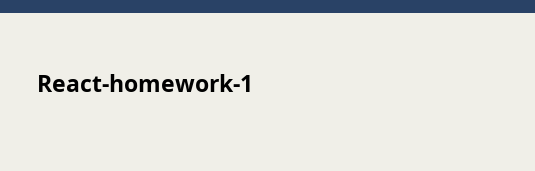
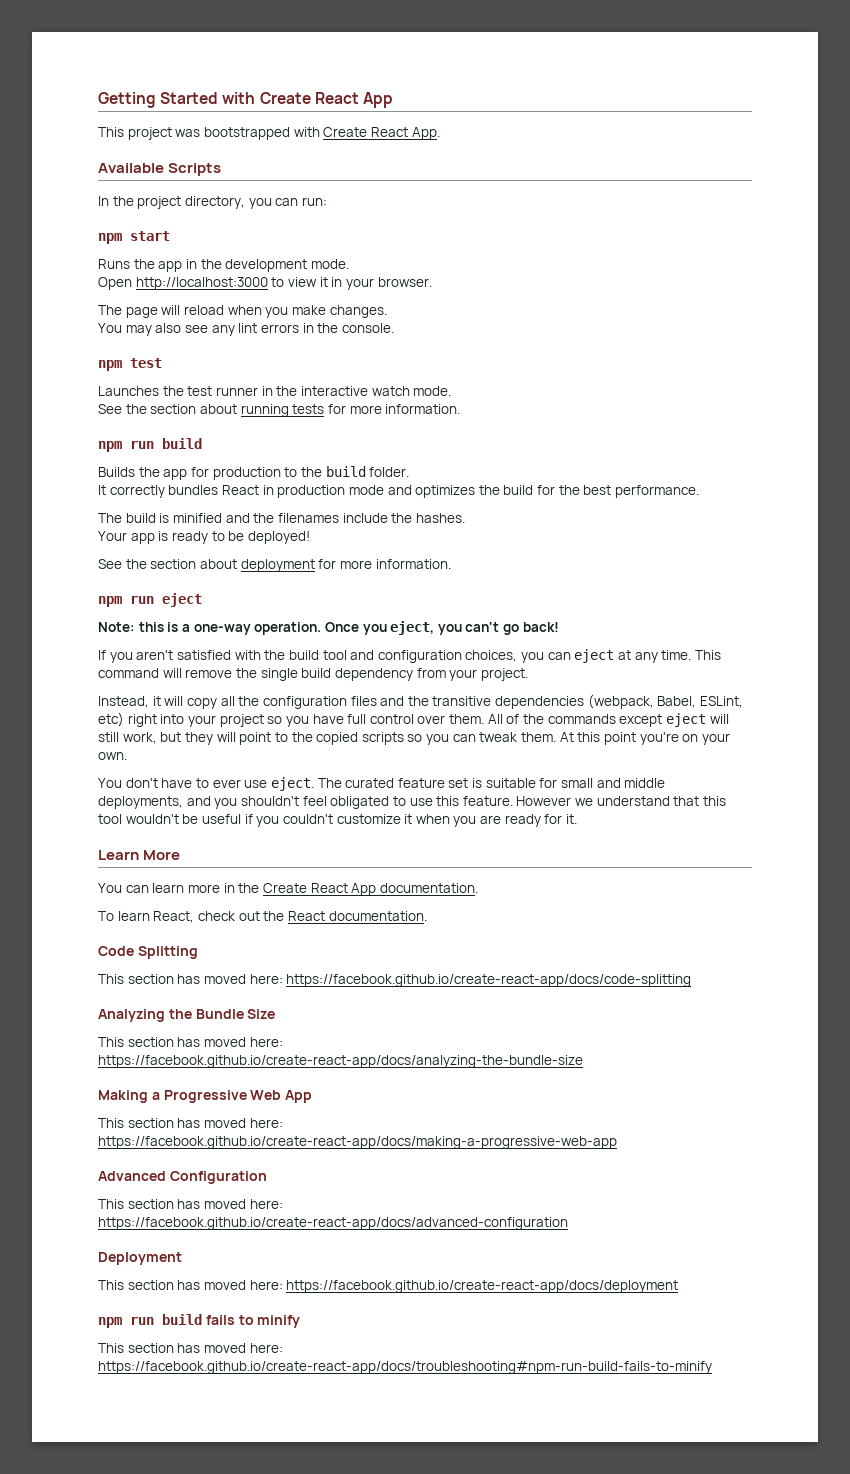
- React-homework-1
+ Getting Started with Create React App
+ This project was bootstrapped with Create React App.
+ Available Scripts
+ In the project directory, you can run:
+ npm start
+ Runs the app in the development mode.
+ Open http://localhost:3000 to view it in your browser.
+ The page will reload when you make changes.
+ You may also see any lint errors in the console.
+ npm test
+ Launches the test runner in the interactive watch mode.
+ See the section about running tests for more information.
+ npm run build
+ Builds the app for production to the build folder.
+ It correctly bundles React in production mode and optimizes the build for the best performance.
+ The build is minified and the filenames include the hashes.
+ Your app is ready to be deployed!
+ See the section about deployment for more information.
+ npm run eject
+ Note: this is a one-way operation. Once you eject, you can't go back!
+ If you aren't satisfied with the build tool and configuration choices, you can eject at any time. This command will remove the single build dependency from your project.
+ Instead, it will copy all the configuration files and the transitive dependencies (webpack, Babel, ESLint, etc) right into your project so you have full control over them. All of the commands except eject will still work, but they will point to the copied scripts so you can tweak them. At this point you're on your own.
+ You don't have to ever use eject. The curated feature set is suitable for small and middle deployments, and you shouldn't feel obligated to use this feature. However we understand that this tool wouldn't be useful if you couldn't customize it when you are ready for it.
+ Learn More
+ You can learn more in the Create React App documentation.
+ To learn React, check out the React documentation.
+ Code Splitting
+ This section has moved here: https://facebook.github.io/create-react-app/docs/code-splitting
+ Analyzing the Bundle Size
+ This section has moved here: https://facebook.github.io/create-react-app/docs/analyzing-the-bundle-size
+ Making a Progressive Web App
+ This section has moved here: https://facebook.github.io/create-react-app/docs/making-a-progressive-web-app
+ Advanced Configuration
+ This section has moved here: https://facebook.github.io/create-react-app/docs/advanced-configuration
+ Deployment
+ This section has moved here: https://facebook.github.io/create-react-app/docs/deployment
+ npm run build fails to minify
+ This section has moved here: https://facebook.github.io/create-react-app/docs/troubleshooting#npm-run-build-fails-to-minify

